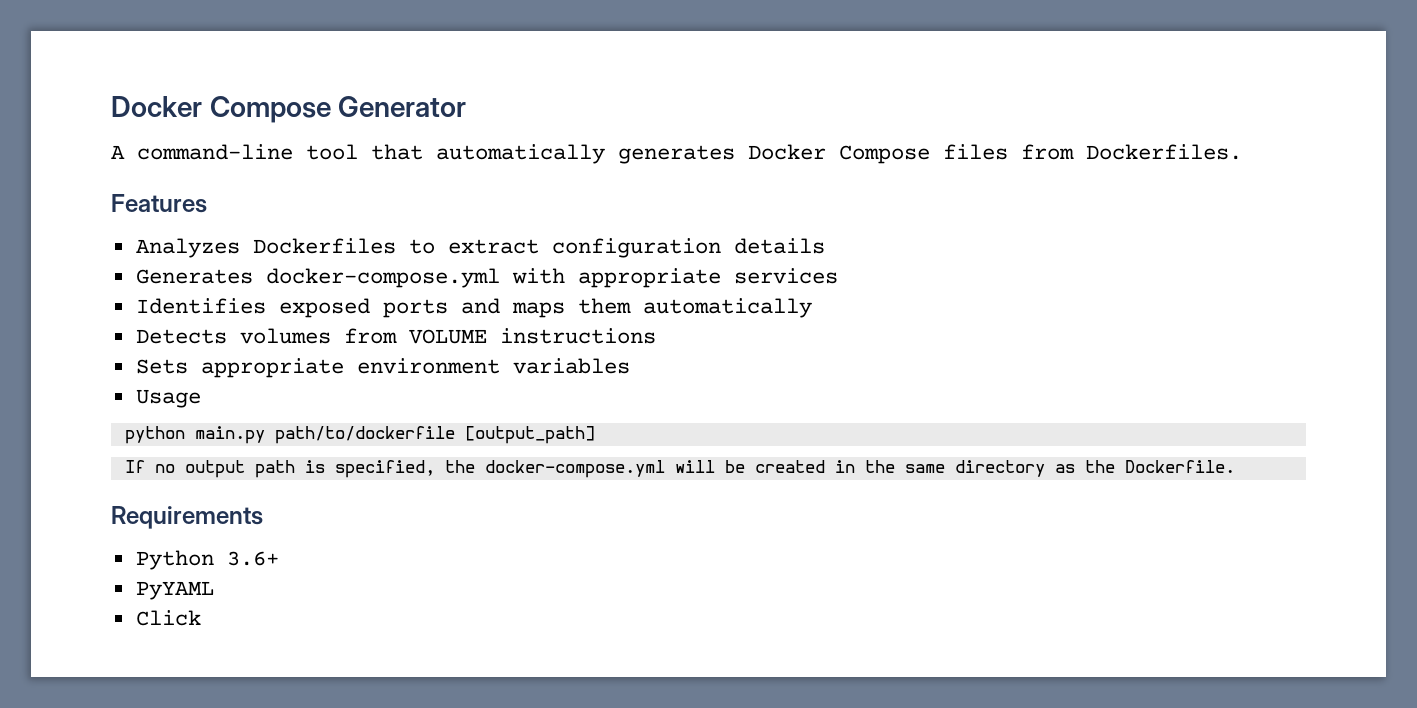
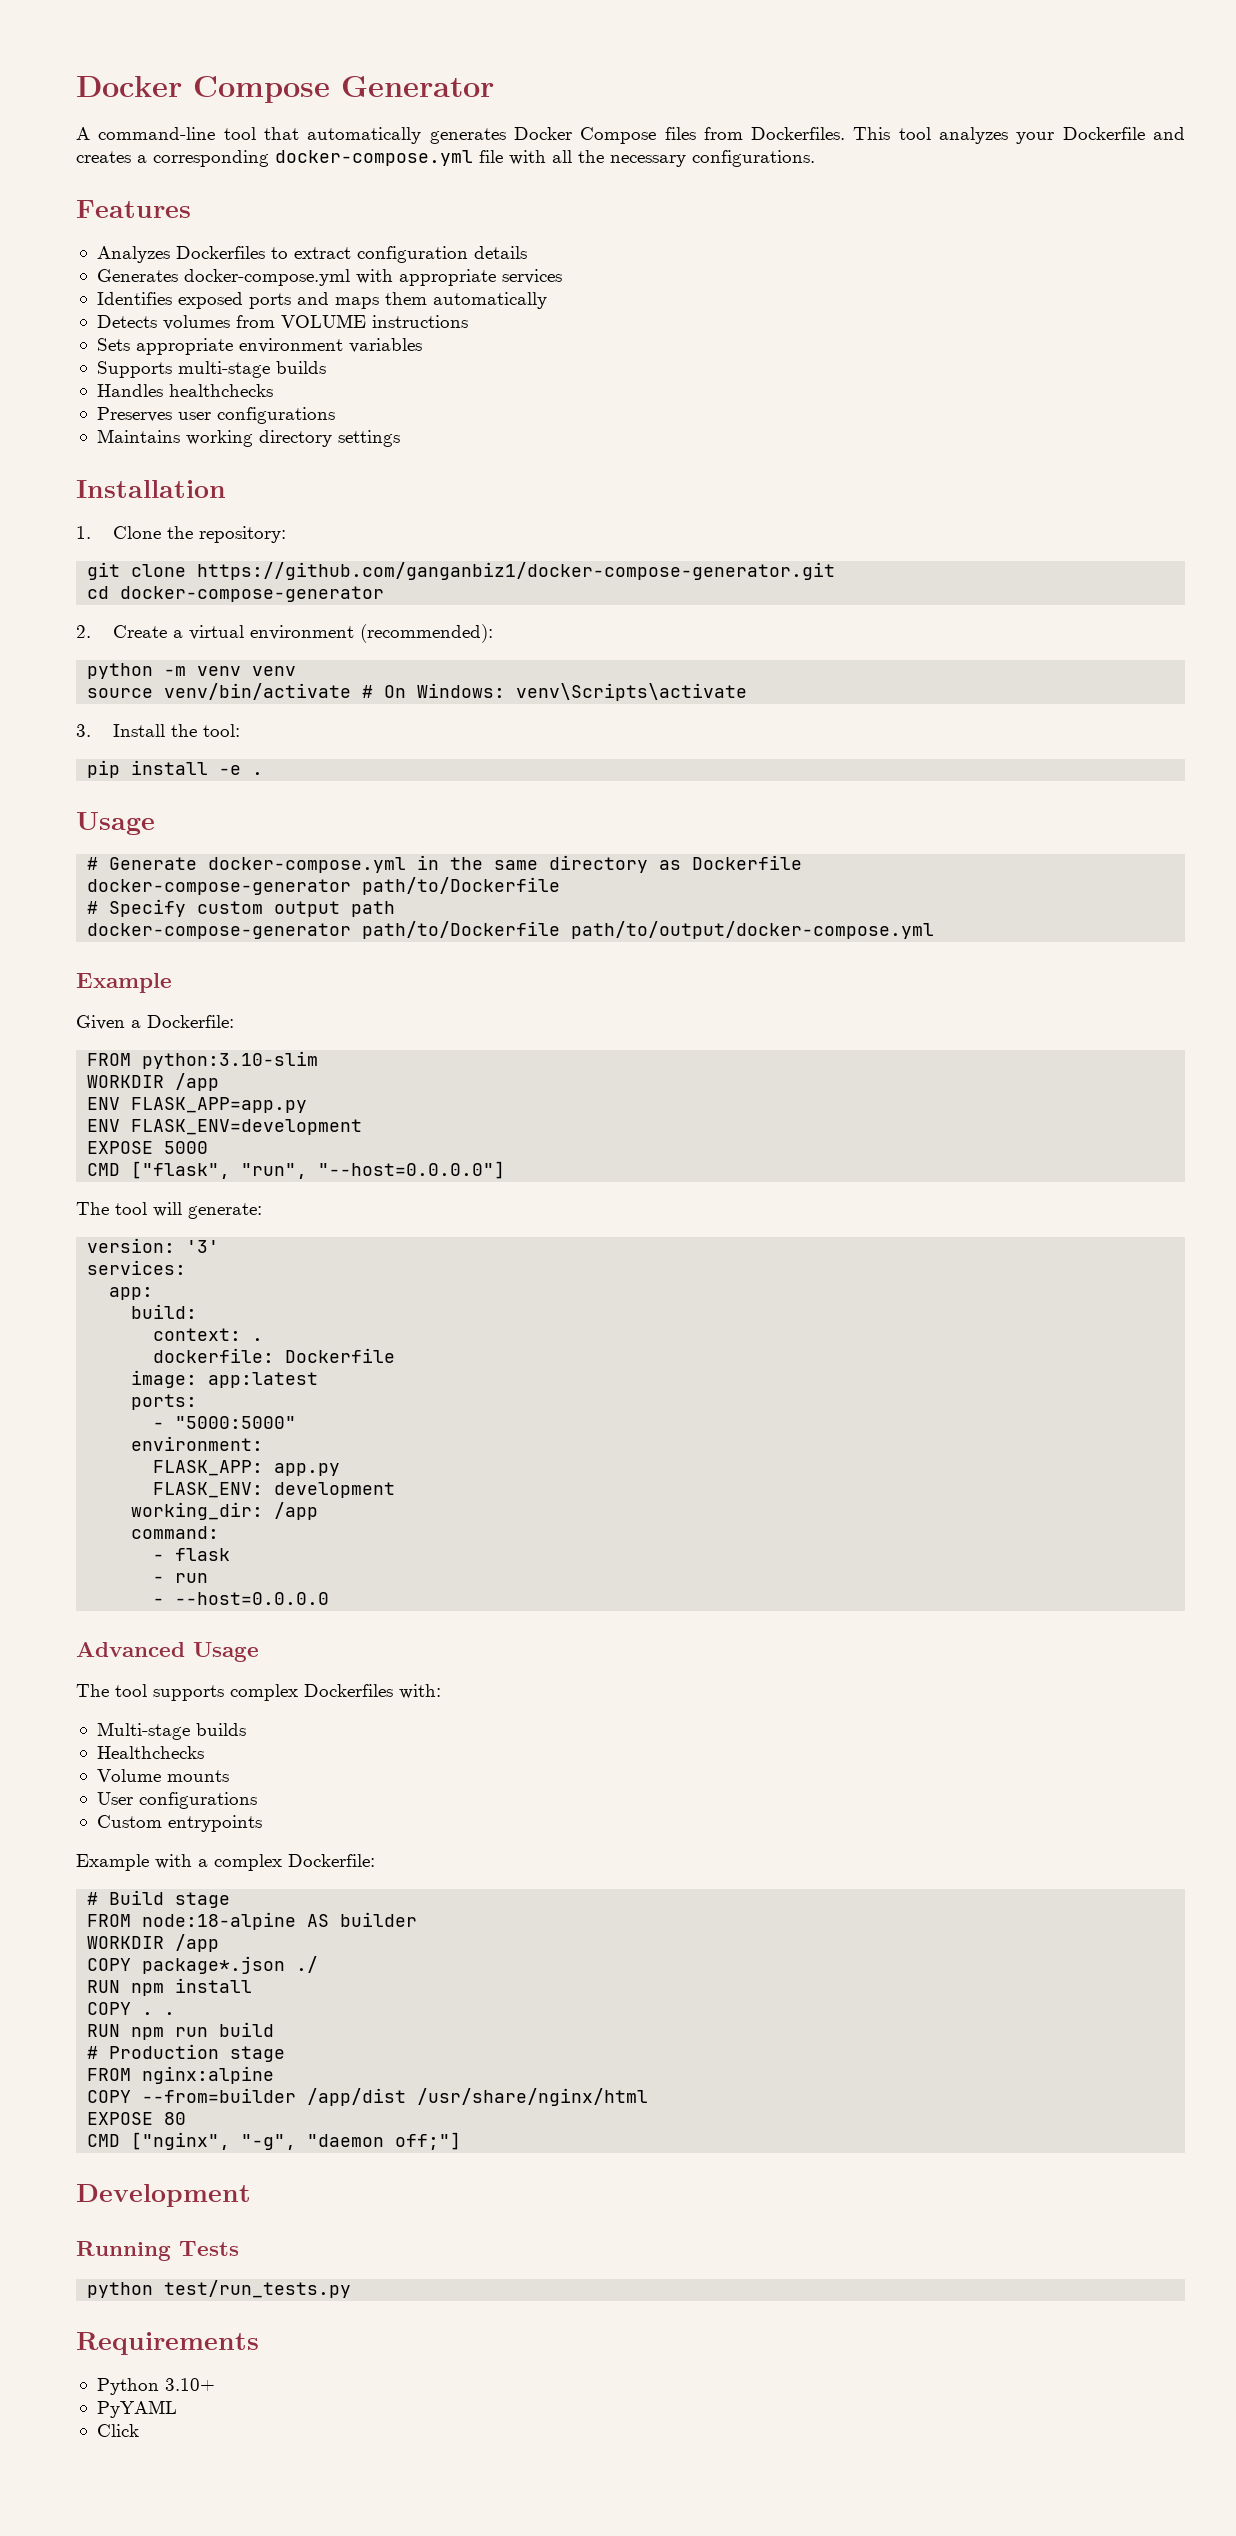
+ This tool analyzes your Dockerfile and creates a corresponding docker-compose.yml file with all the necessary configurations.
+ Supports multi-stage builds
+ Handles healthchecks
+ Preserves user configurations
+ Maintains working directory settings
+ Installation
+ 1. Clone the repository:
+ git clone https://github.com/ganganbiz1/docker-compose-generator.git
+ cd docker-compose-generator
+ 2. Create a virtual environment (recommended):
+ python -m venv venv
+ source venv/bin/activate # On Windows: venv\Scripts\activate
+ 3. Install the tool:
+ pip install -e .
  Usage
- python main.py path/to/dockerfile [output_path]
- If no output path is specified, the docker-compose.yml will be created in the same directory as the Dockerfile.
+ # Generate docker-compose.yml in the same directory as Dockerfile
+ docker-compose-generator path/to/Dockerfile
+ # Specify custom output path
+ docker-compose-generator path/to/Dockerfile path/to/output/docker-compose.yml
+ Example
+ Given a Dockerfile:
+ FROM python:3.10-slim
+ WORKDIR /app
+ ENV FLASK_APP=app.py
+ ENV FLASK_ENV=development
+ EXPOSE 5000
+ CMD ["flask", "run", "--host=0.0.0.0"]
+ The tool will generate:
+ version: '3'
+ services:
+ app:
+ build:
+ context: .
+ dockerfile: Dockerfile
+ image: app:latest
+ ports:
+ - "5000:5000"
+ environment:
+ FLASK_APP: app.py
+ FLASK_ENV: development
+ working_dir: /app
+ command:
+ - flask
+ - run
+ - --host=0.0.0.0
+ Advanced Usage
+ The tool supports complex Dockerfiles with:
+ Multi-stage builds
+ Healthchecks
+ Volume mounts
+ User configurations
+ Custom entrypoints
+ Example with a complex Dockerfile:
+ # Build stage
+ FROM node:18-alpine AS builder
+ WORKDIR /app
+ COPY package*.json ./
+ RUN npm install
+ COPY . .
+ RUN npm run build
+ # Production stage
+ FROM nginx:alpine
+ COPY --from=builder /app/dist /usr/share/nginx/html
+ EXPOSE 80
+ CMD ["nginx", "-g", "daemon off;"]
+ Development
+ Running Tests
+ python test/run_tests.py
- Python 3.6+
+ Python 3.10+

